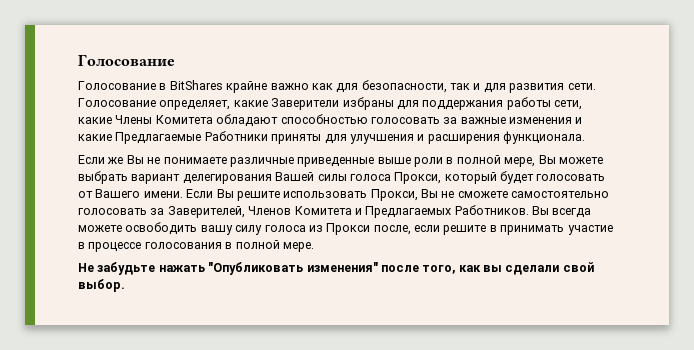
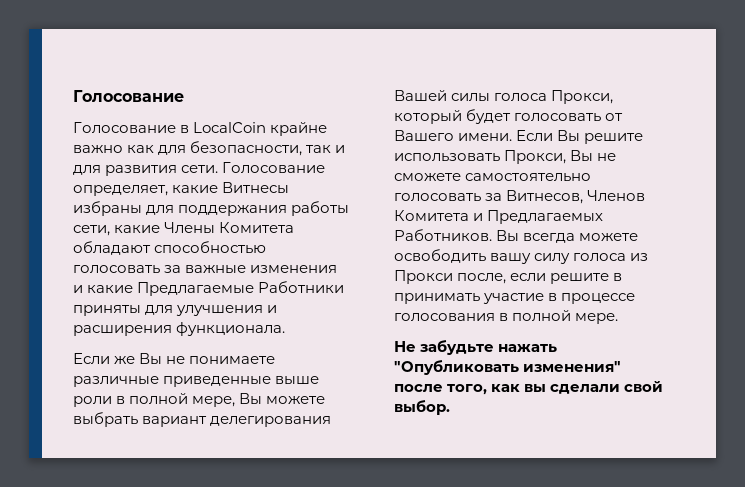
- Голосование в BitShares крайне важно как для безопасности, так и для развития сети.
+ Голосование в LocalCoin крайне важно как для безопасности, так и для развития сети.
- Голосование определяет, какие Заверители избраны для поддержания работы сети, какие Члены Комитета обладают способностью голосовать за важные изменения и какие Предлагаемые Работники приняты для улучшения и расширения функционала.
+ Голосование определяет, какие Витнесы избраны для поддержания работы сети, какие Члены Комитета обладают способностью голосовать за важные изменения и какие Предлагаемые Работники приняты для улучшения и расширения функционала.
- Если Вы решите использовать Прокси, Вы не сможете самостоятельно голосовать за Заверителей, Членов Комитета и Предлагаемых Работников.
+ Если Вы решите использовать Прокси, Вы не сможете самостоятельно голосовать за Витнесов, Членов Комитета и Предлагаемых Работников.

